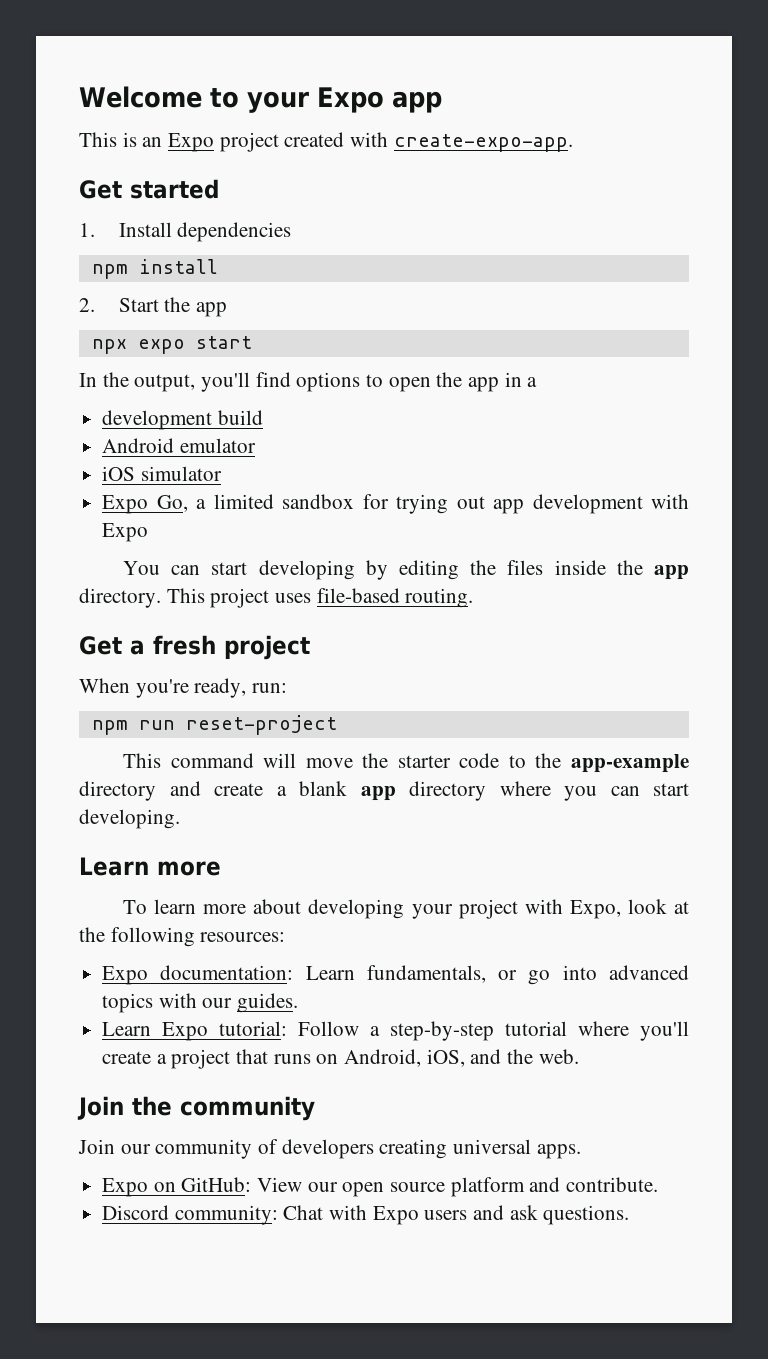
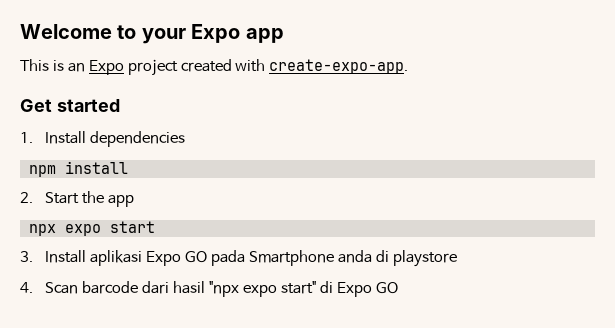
- In the output, you'll find options to open the app in a
- development build
- Android emulator
- iOS simulator
- Expo Go, a limited sandbox for trying out app development with Expo
- You can start developing by editing the files inside the app directory. This project uses file-based routing.
- Get a fresh project
- When you're ready, run:
- npm run reset-project
- This command will move the starter code to the app-example directory and create a blank app directory where you can start developing.
- Learn more
- To learn more about developing your project with Expo, look at the following resources:
- Expo documentation: Learn fundamentals, or go into advanced topics with our guides.
- Learn Expo tutorial: Follow a step-by-step tutorial where you'll create a project that runs on Android, iOS, and the web.
- Join the community
- Join our community of developers creating universal apps.
- Expo on GitHub: View our open source platform and contribute.
- Discord community: Chat with Expo users and ask questions.
+ 3. Install aplikasi Expo GO pada Smartphone anda di playstore
+ 4. Scan barcode dari hasil "npx expo start" di Expo GO

